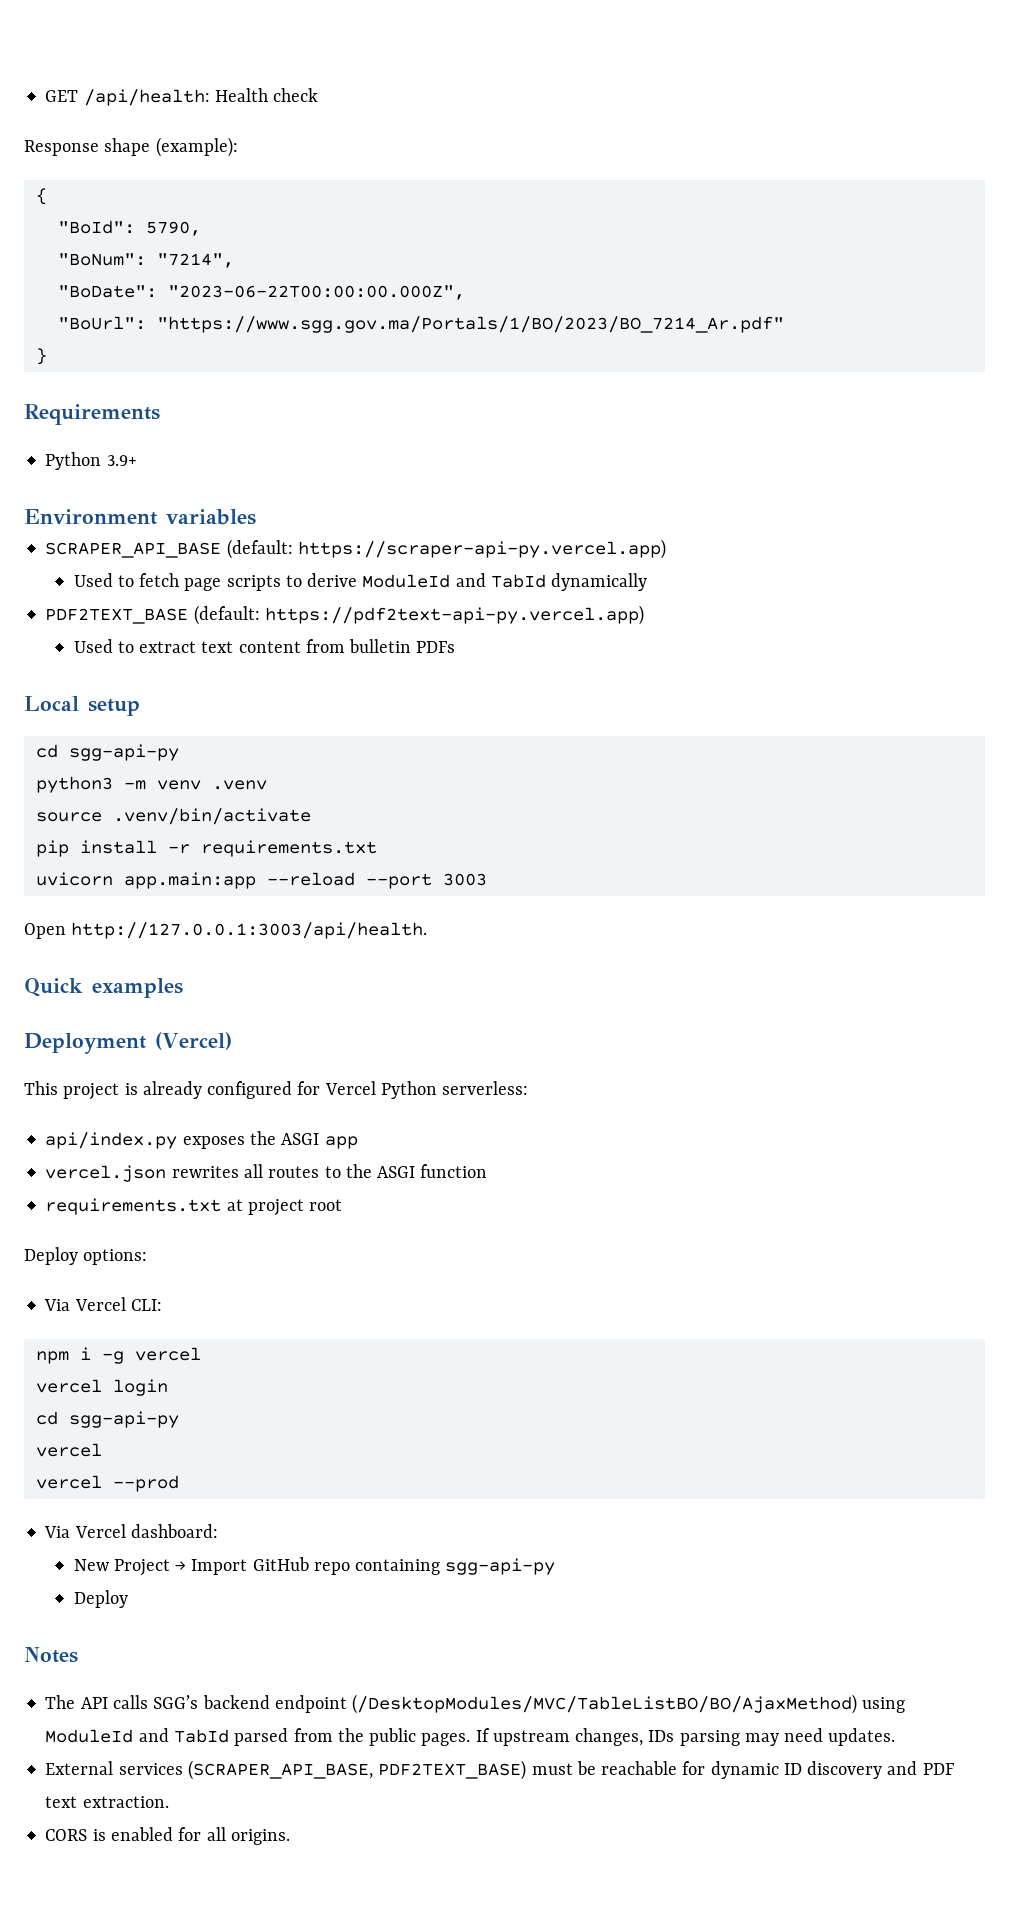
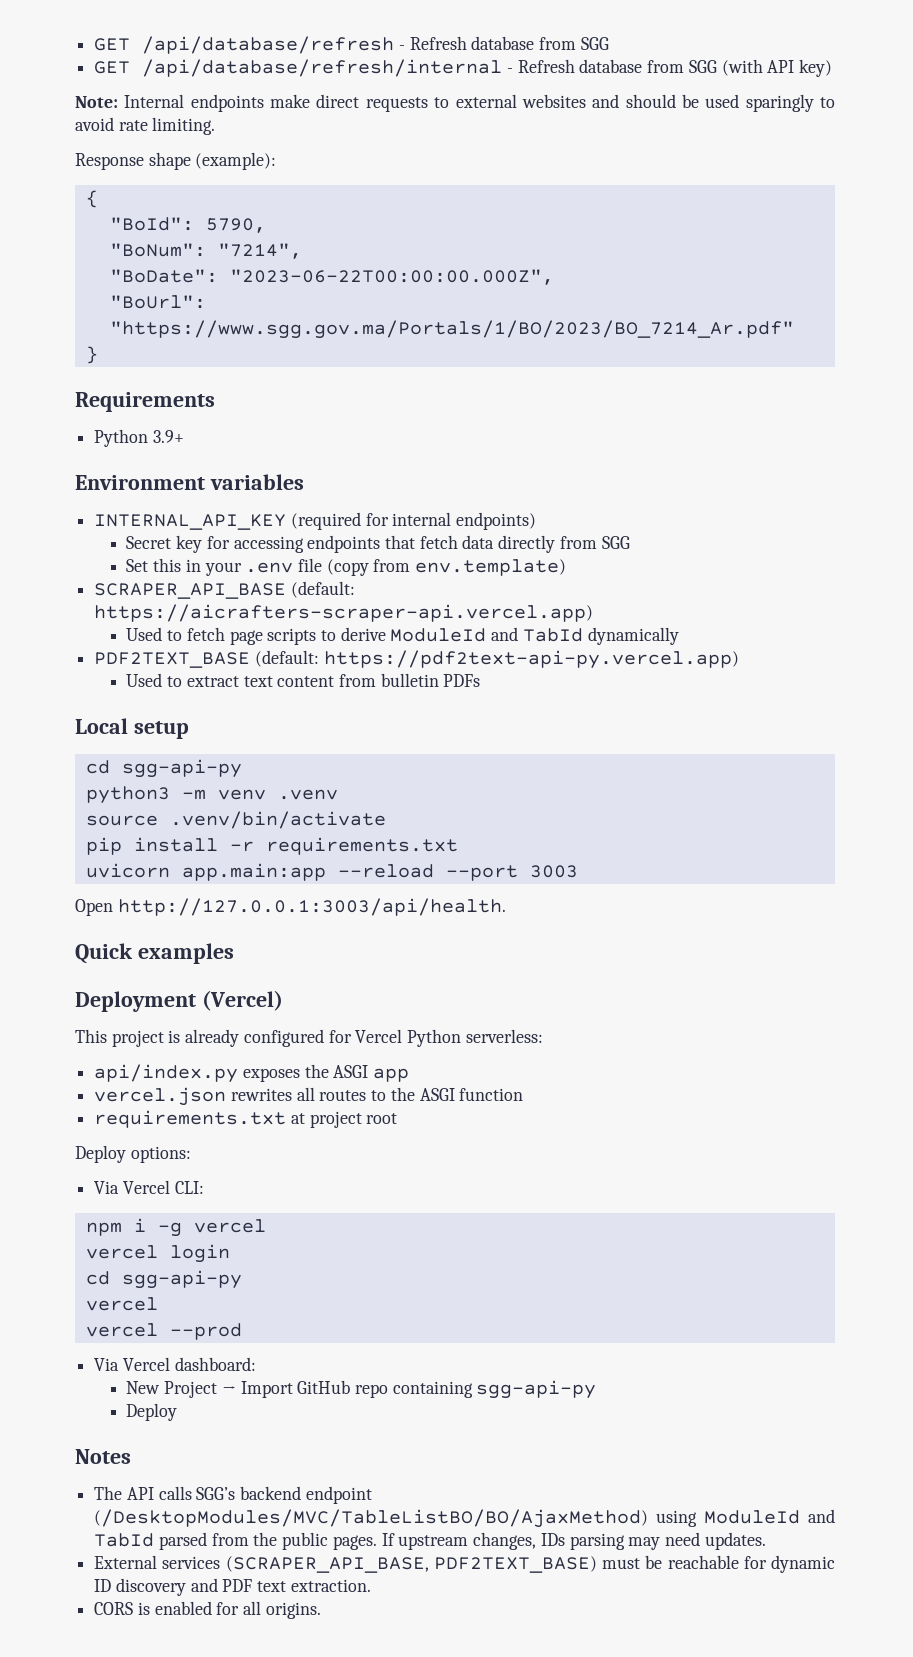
- GET /api/health: Health check
+ GET /api/database/refresh - Refresh database from SGG
+ GET /api/database/refresh/internal - Refresh database from SGG (with API key)
+ Note: Internal endpoints make direct requests to external websites and should be used sparingly to avoid rate limiting.
+ INTERNAL_API_KEY (required for internal endpoints)
+ Secret key for accessing endpoints that fetch data directly from SGG
+ Set this in your .env file (copy from env.template)
- SCRAPER_API_BASE (default: https://scraper-api-py.vercel.app)
+ SCRAPER_API_BASE (default: https://aicrafters-scraper-api.vercel.app)

